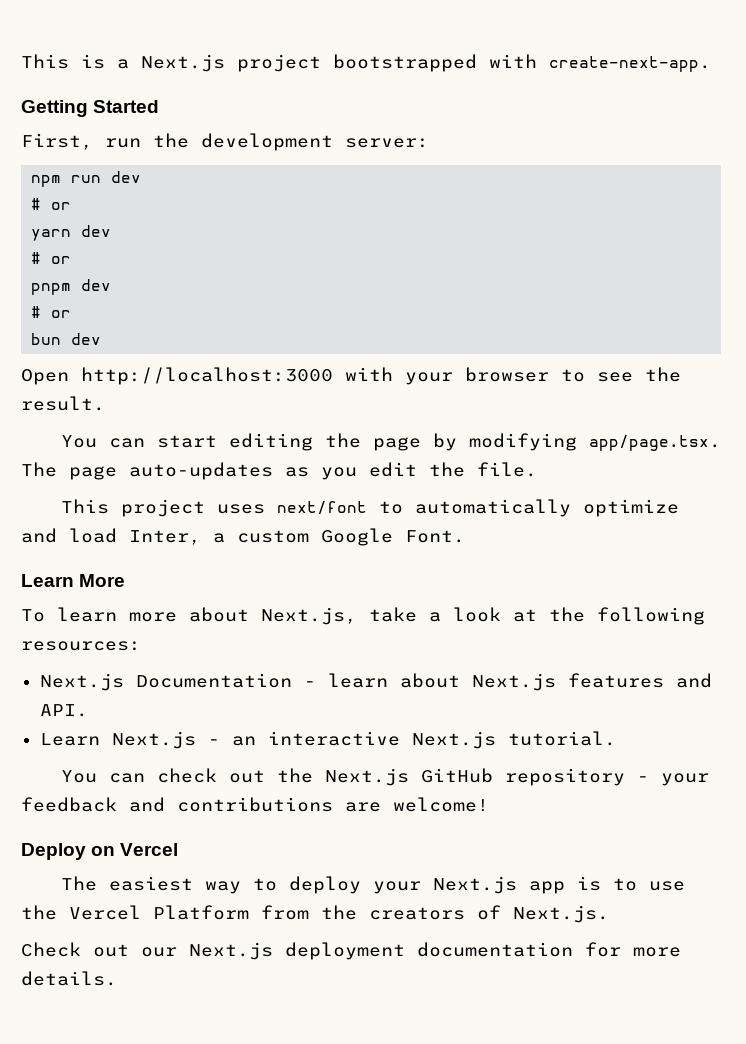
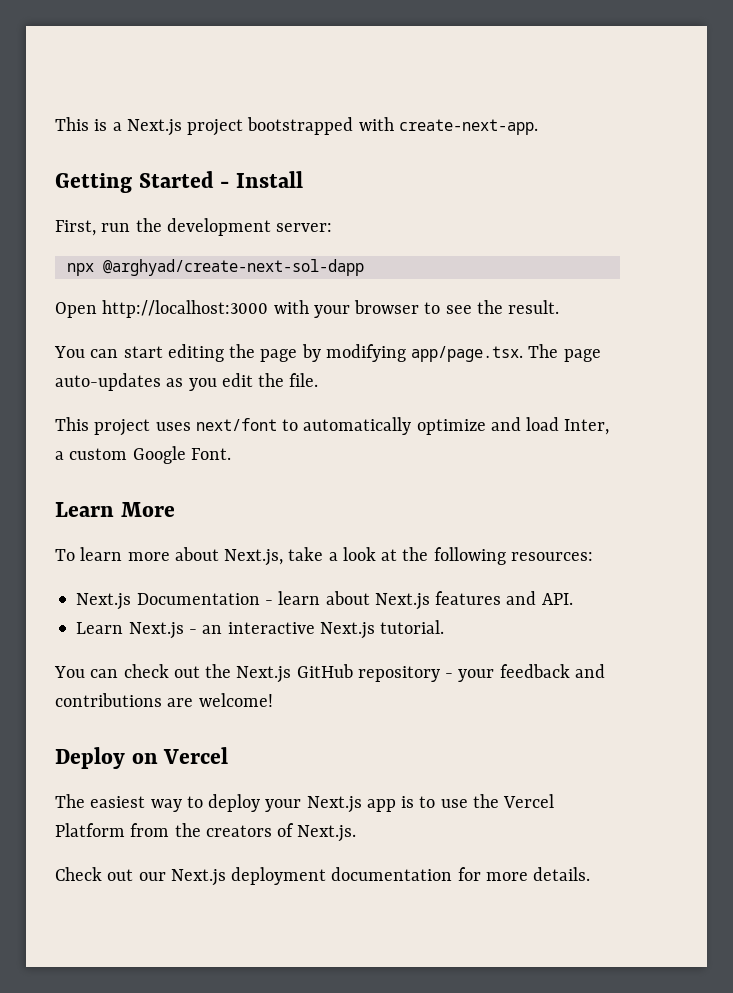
- Getting Started
+ Getting Started - Install
- npm run dev
- # or
- yarn dev
- # or
- pnpm dev
- # or
- bun dev
+ npx @arghyad/create-next-sol-dapp

